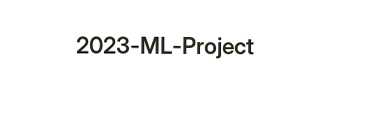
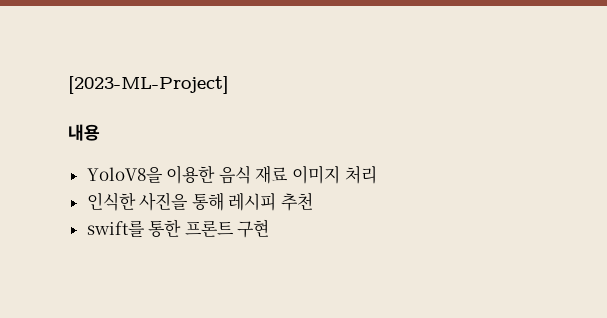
- 2023-ML-Project
+ [2023-ML-Project]
+ 내용
+ YoloV8을 이용한 음식 재료 이미지 처리
+ 인식한 사진을 통해 레시피 추천
+ swift를 통한 프론트 구현

